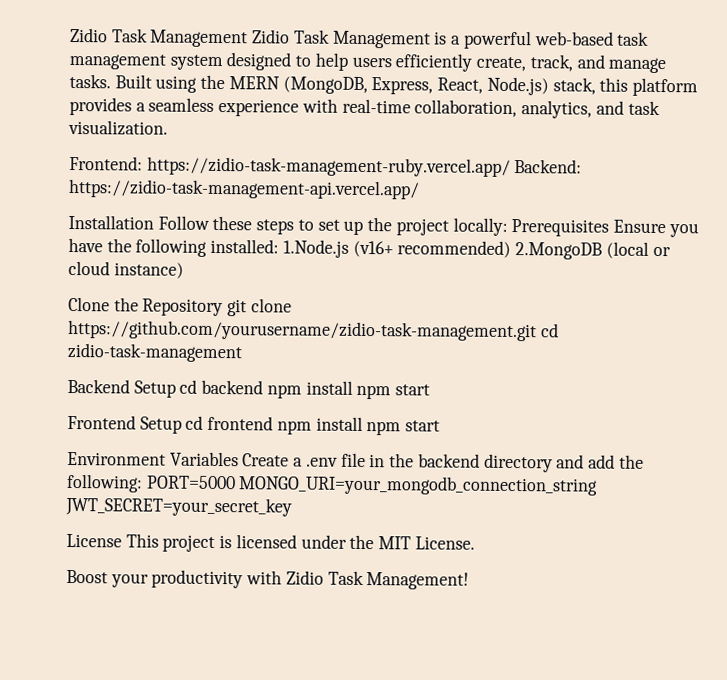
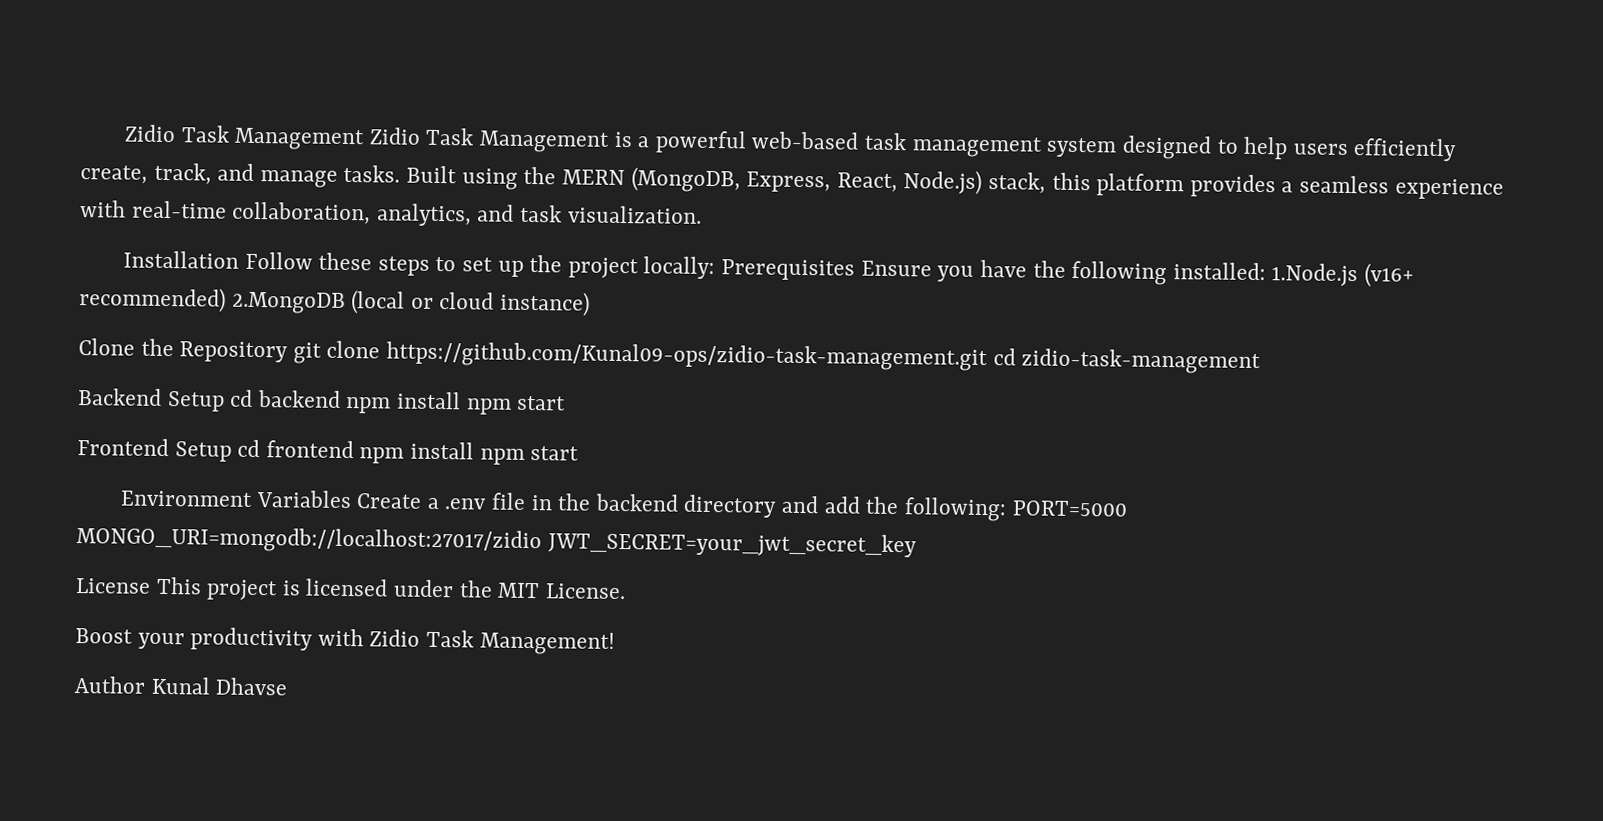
- Frontend: https://zidio-task-management-ruby.vercel.app/ Backend: https://zidio-task-management-api.vercel.app/
- Clone the Repository git clone https://github.com/yourusername/zidio-task-management.git cd zidio-task-management
+ Clone the Repository git clone https://github.com/Kunal09-ops/zidio-task-management.git cd zidio-task-management
- Environment Variables Create a .env file in the backend directory and add the following: PORT=5000 MONGO_URI=your_mongodb_connection_string JWT_SECRET=your_secret_key
+ Environment Variables Create a .env file in the backend directory and add the following: PORT=5000 MONGO_URI=mongodb://localhost:27017/zidio JWT_SECRET=your_jwt_secret_key
+ Author Kunal Dhavse

